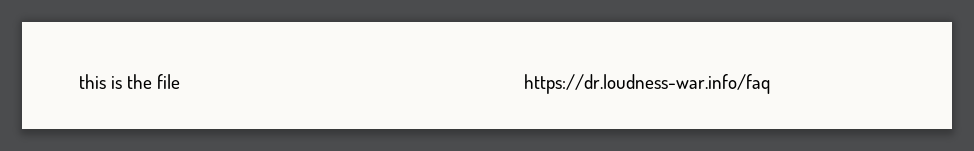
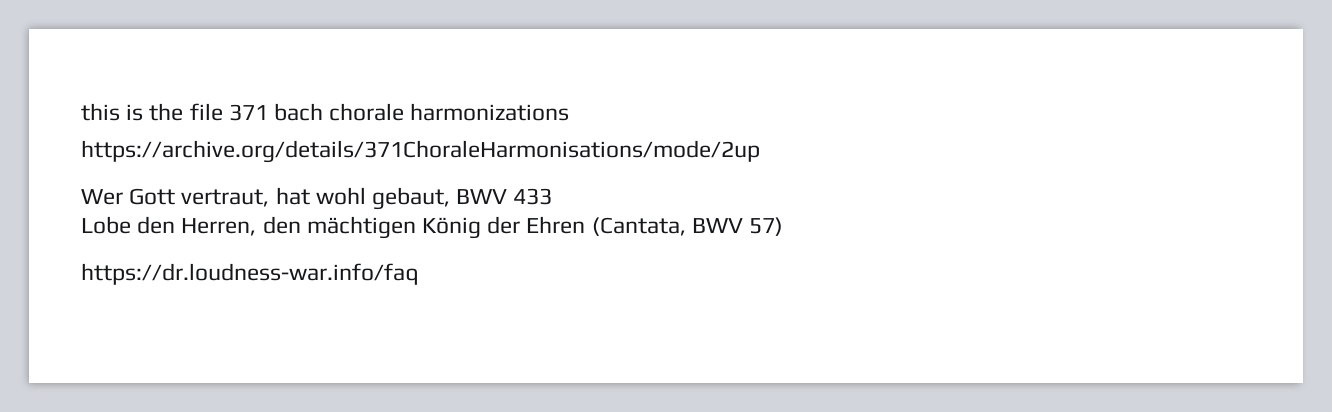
- this is the file
+ this is the file 371 bach chorale harmonizations
+ https://archive.org/details/371ChoraleHarmonisations/mode/2up
+ Wer Gott vertraut, hat wohl gebaut, BWV 433
+ Lobe den Herren, den mächtigen König der Ehren (Cantata, BWV 57)

